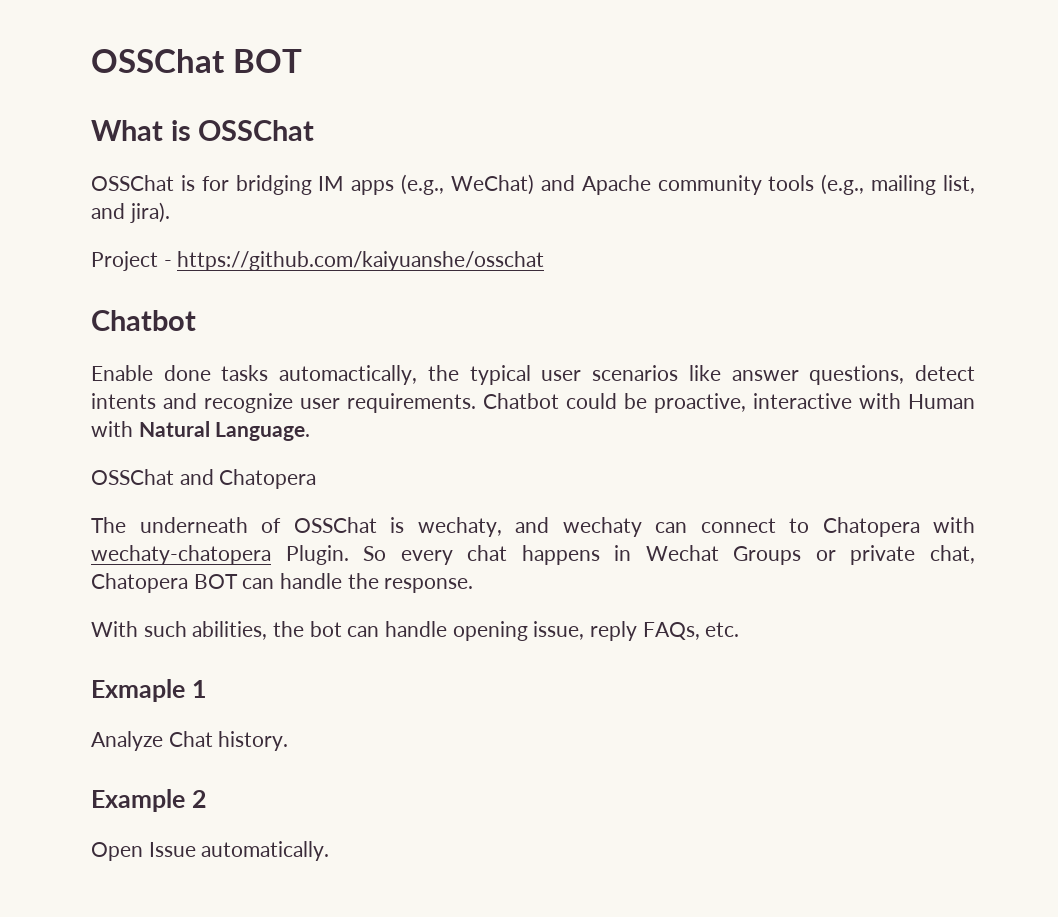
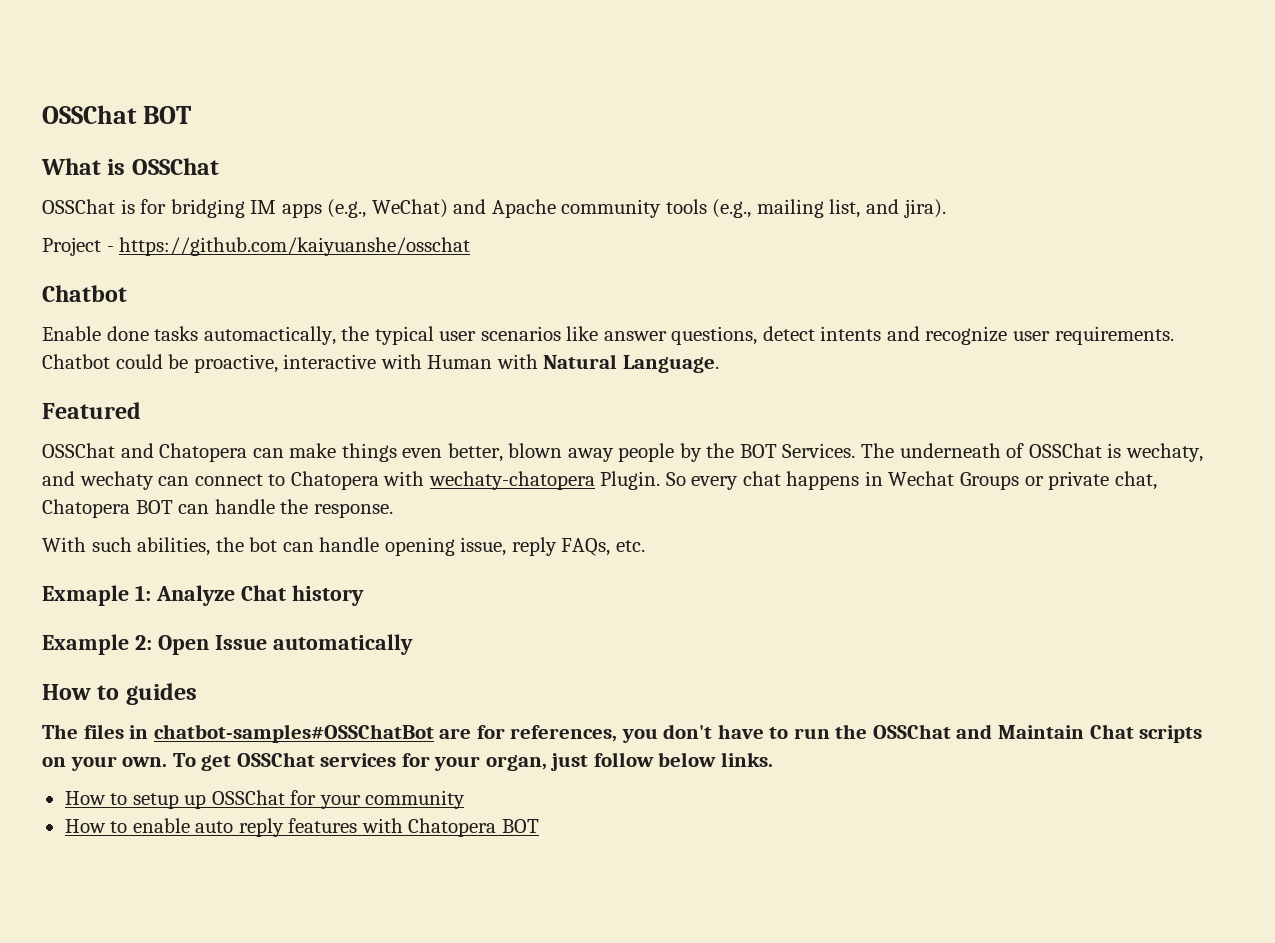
+ Featured
- OSSChat and Chatopera
- The underneath of OSSChat is wechaty, and wechaty can connect to Chatopera with wechaty-chatopera Plugin.
+ OSSChat and Chatopera can make things even better, blown away people by the BOT Services. The underneath of OSSChat is wechaty, and wechaty can connect to Chatopera with wechaty-chatopera Plugin.
- Exmaple 1
- Analyze Chat history.
+ Exmaple 1: Analyze Chat history
- Example 2
- Open Issue automatically.
+ Example 2: Open Issue automatically
+ How to guides
+ The files in chatbot-samples#OSSChatBot are for references, you don't have to run the OSSChat and Maintain Chat scripts on your own. To get OSSChat services for your organ, just follow below links.
+ How to setup up OSSChat for your community
+ How to enable auto reply features with Chatopera BOT

